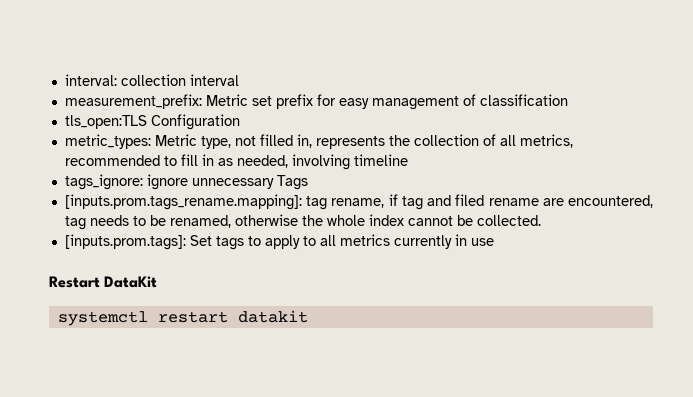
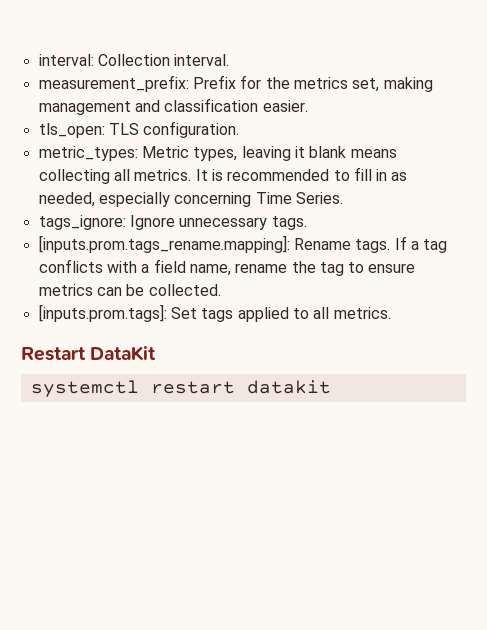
- interval: collection interval
+ interval: Collection interval.
- measurement_prefix: Metric set prefix for easy management of classification
- tls_open:TLS Configuration
- metric_types: Metric type, not filled in, represents the collection of all metrics, recommended to fill in as needed, involving timeline
- tags_ignore: ignore unnecessary Tags
- [inputs.prom.tags_rename.mapping]: tag rename, if tag and filed rename are encountered, tag needs to be renamed, otherwise the whole index cannot be collected.
+ measurement_prefix: Prefix for the metrics set, making management and classification easier.
+ tls_open: TLS configuration.
+ metric_types: Metric types, leaving it blank means collecting all metrics. It is recommended to fill in as needed, especially concerning Time Series.
+ tags_ignore: Ignore unnecessary tags.
+ [inputs.prom.tags_rename.mapping]: Rename tags. If a tag conflicts with a field name, rename the tag to ensure metrics can be collected.
- [inputs.prom.tags]: Set tags to apply to all metrics currently in use
+ [inputs.prom.tags]: Set tags applied to all metrics.

